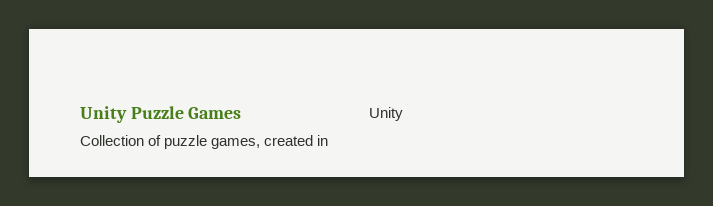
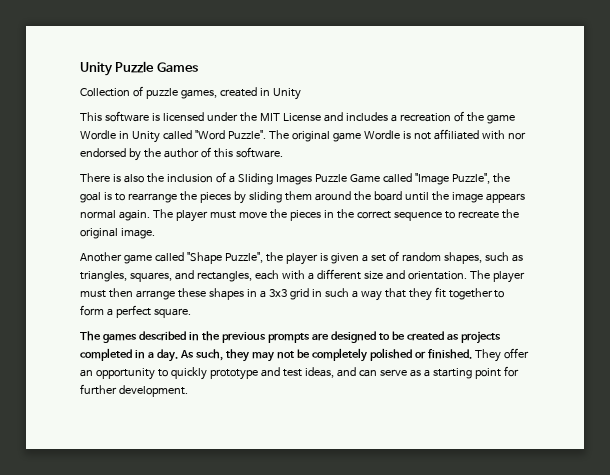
+ This software is licensed under the MIT License and includes a recreation of the game Wordle in Unity called "Word Puzzle". The original game Wordle is not affiliated with nor endorsed by the author of this software.
+ There is also the inclusion of a Sliding Images Puzzle Game called "Image Puzzle", the goal is to rearrange the pieces by sliding them around the board until the image appears normal again. The player must move the pieces in the correct sequence to recreate the original image.
+ Another game called "Shape Puzzle", the player is given a set of random shapes, such as triangles, squares, and rectangles, each with a different size and orientation. The player must then arrange these shapes in a 3x3 grid in such a way that they fit together to form a perfect square.
+ The games described in the previous prompts are designed to be created as projects completed in a day. As such, they may not be completely polished or finished. They offer an opportunity to quickly prototype and test ideas, and can serve as a starting point for further development.

